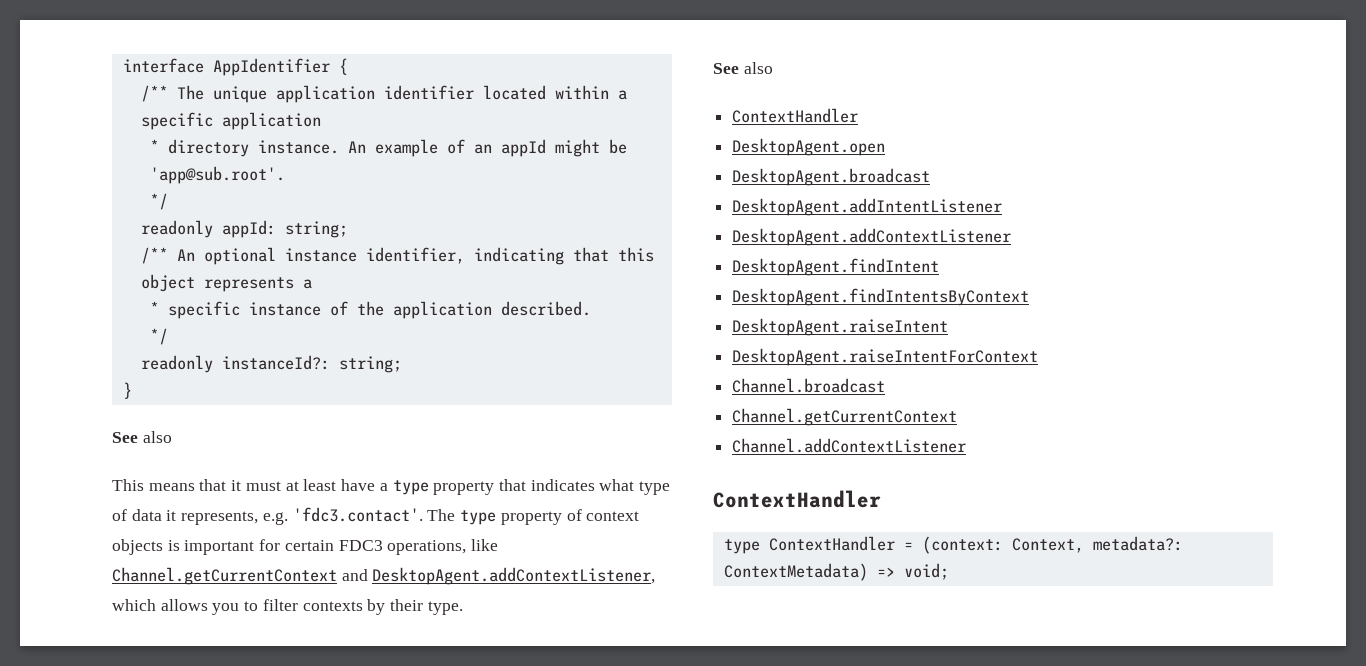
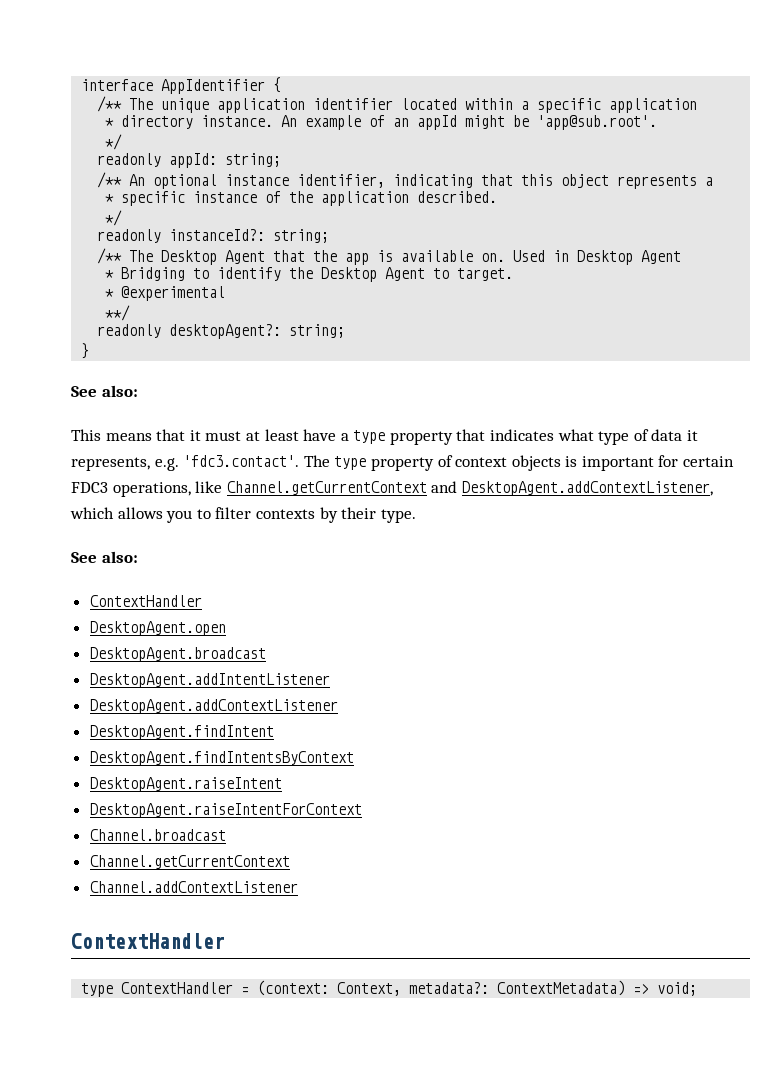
+ /** The Desktop Agent that the app is available on. Used in Desktop Agent
+ * Bridging to identify the Desktop Agent to target.
+ * @experimental
+ **/
+ readonly desktopAgent?: string;
  }
- See also
+ See also:
  This means that it must at least have a type property that indicates what type of data it represents, e.g. 'fdc3.contact'. The type property of context objects is important for certain FDC3 operations, like Channel.getCurrentContext and DesktopAgent.addContextListener, which allows you to filter contexts by their type.
- See also
+ See also:

